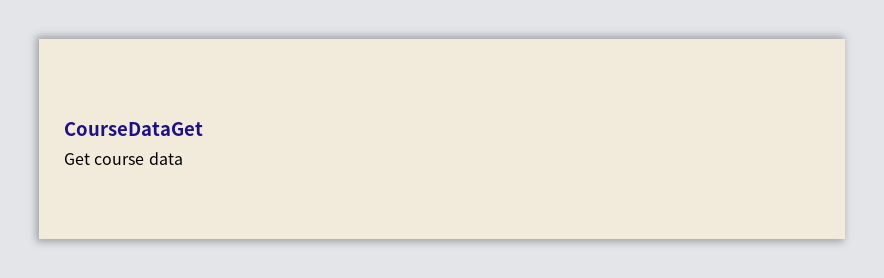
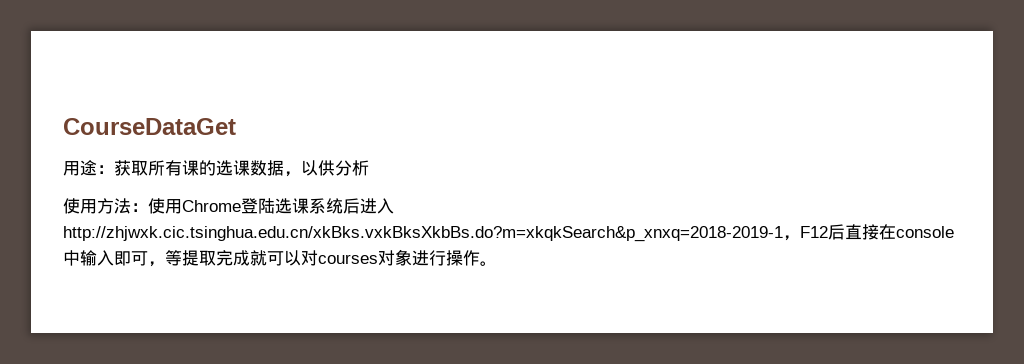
- Get course data
+ 用途：获取所有课的选课数据，以供分析
+ 使用方法：使用Chrome登陆选课系统后进入http://zhjwxk.cic.tsinghua.edu.cn/xkBks.vxkBksXkbBs.do?m=xkqkSearch&p_xnxq=2018-2019-1，F12后直接在console中输入即可，等提取完成就可以对courses对象进行操作。

